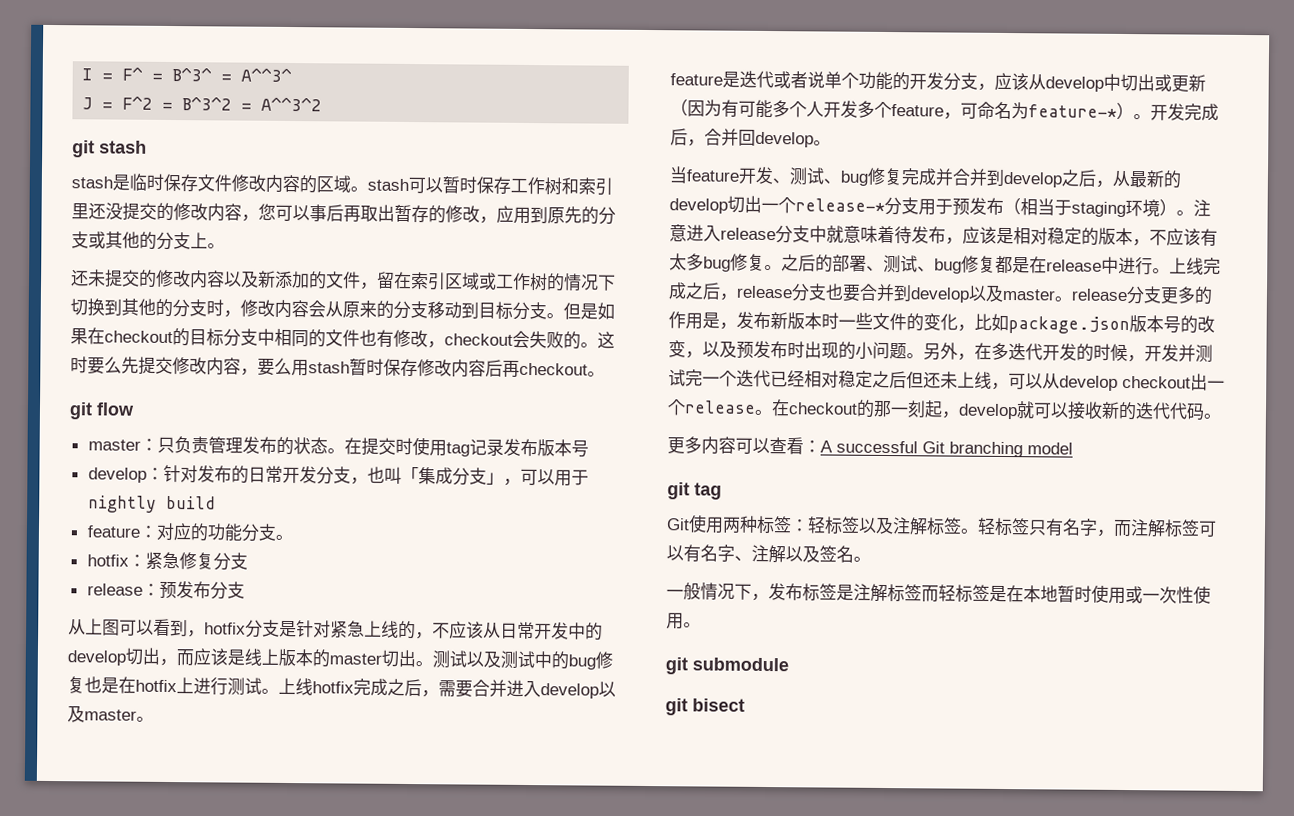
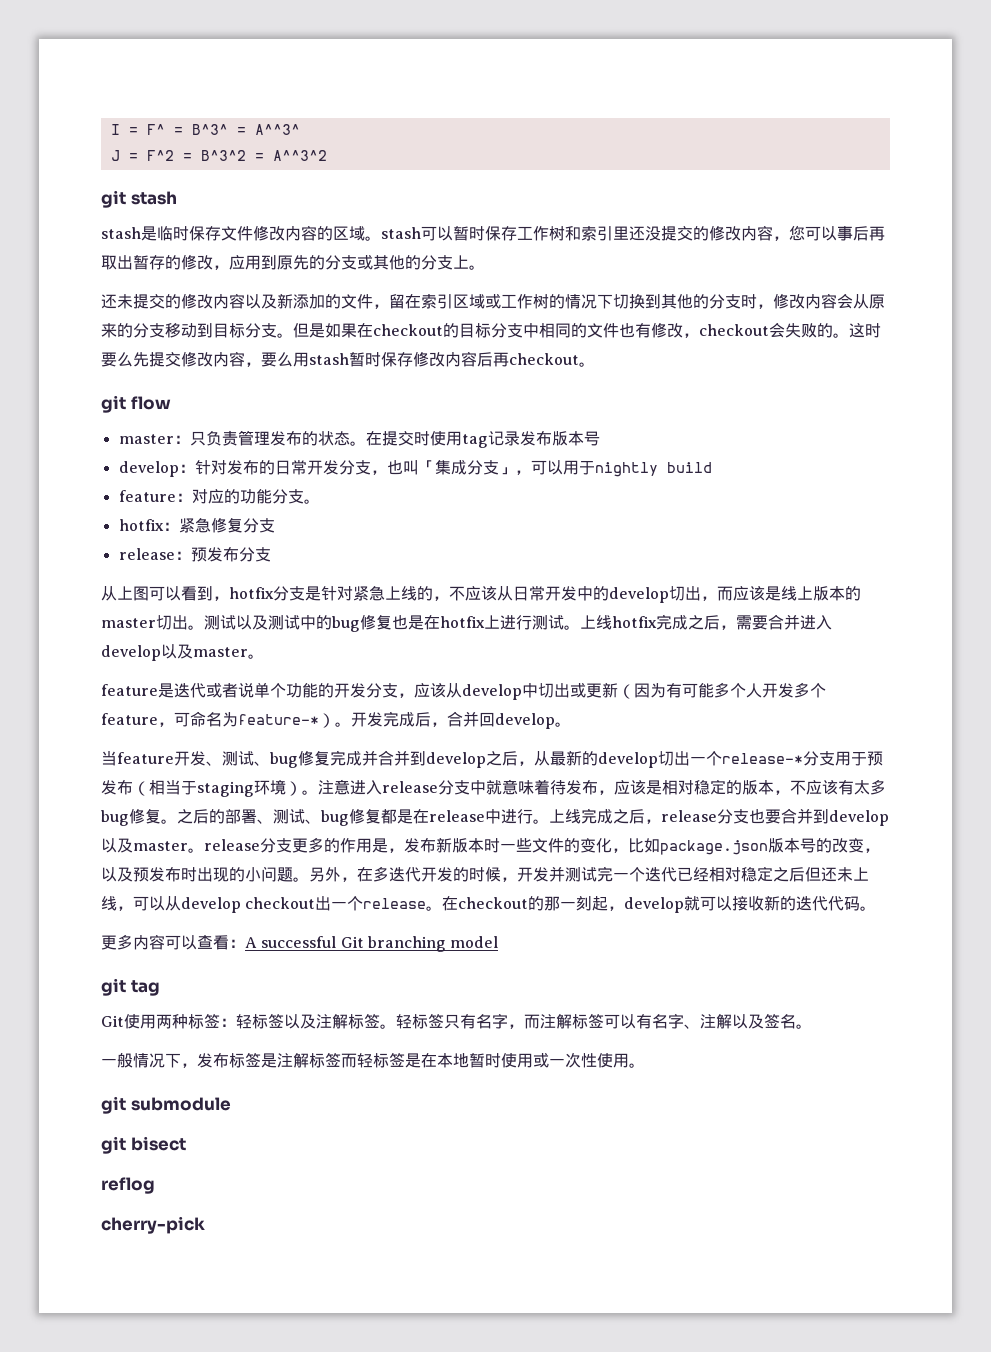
+ reflog
+ cherry-pick

